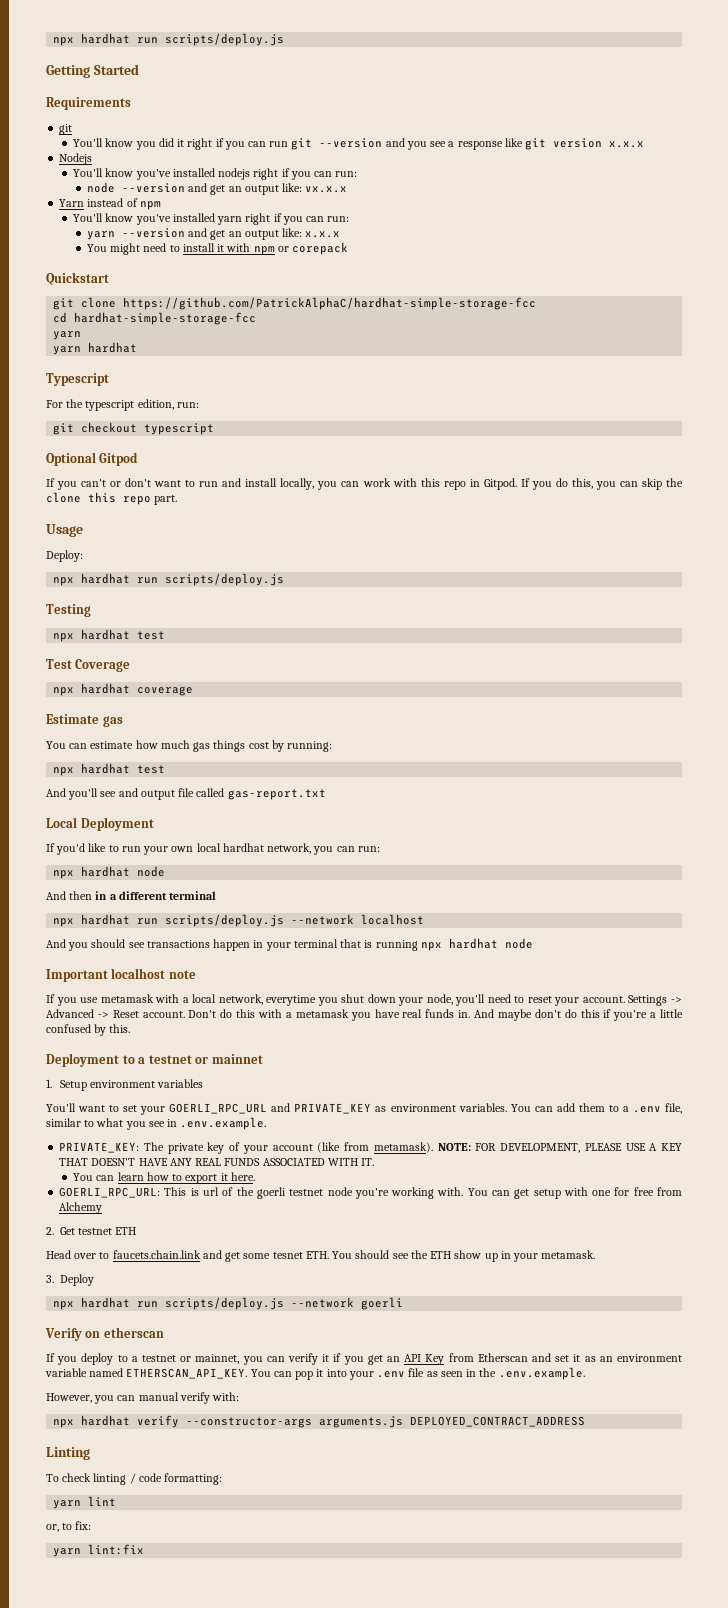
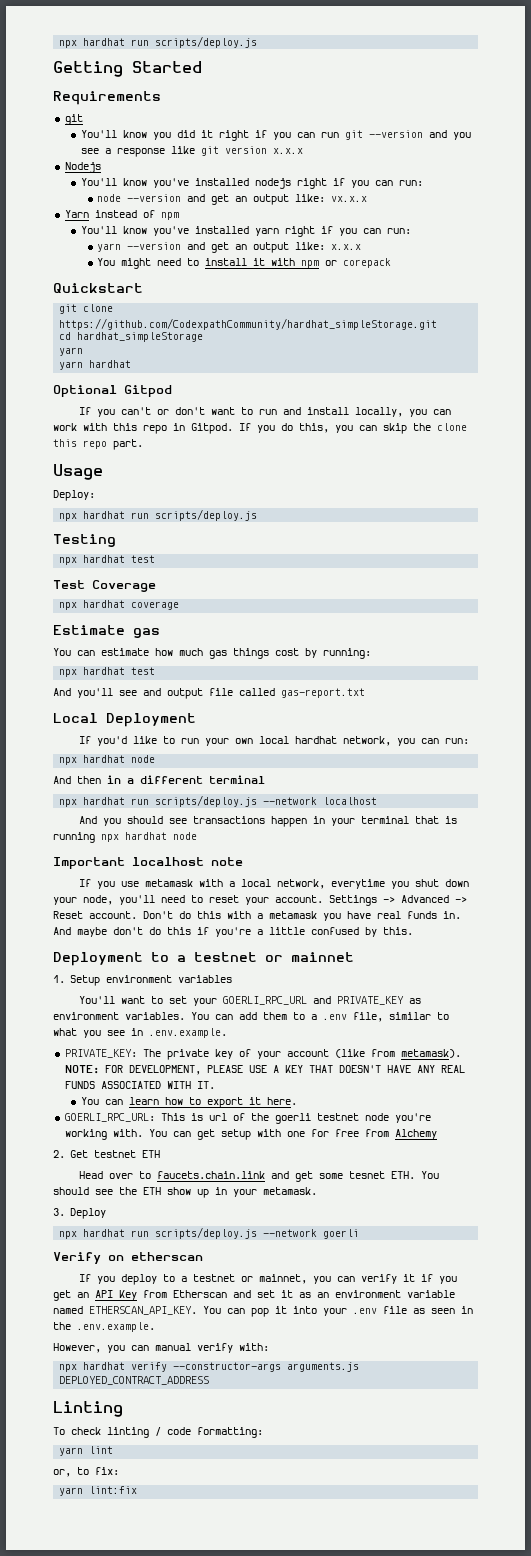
- git clone https://github.com/PatrickAlphaC/hardhat-simple-storage-fcc
+ git clone https://github.com/CodexpathCommunity/hardhat_simpleStorage.git
- cd hardhat-simple-storage-fcc
+ cd hardhat_simpleStorage
- Typescript
- For the typescript edition, run:
- git checkout typescript

